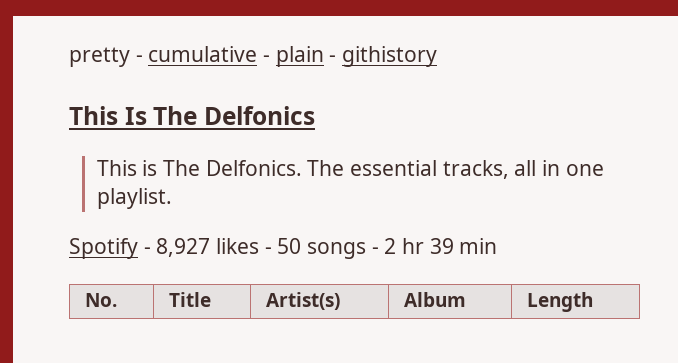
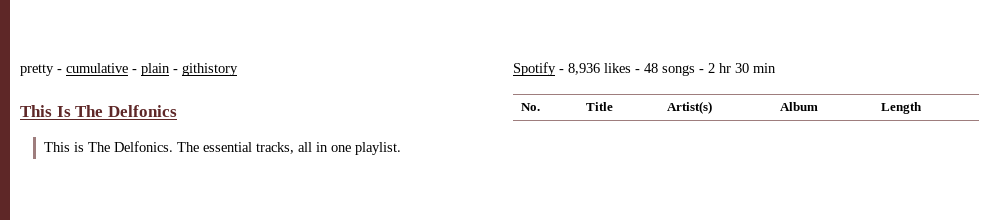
- Spotify - 8,927 likes - 50 songs - 2 hr 39 min
+ Spotify - 8,936 likes - 48 songs - 2 hr 30 min

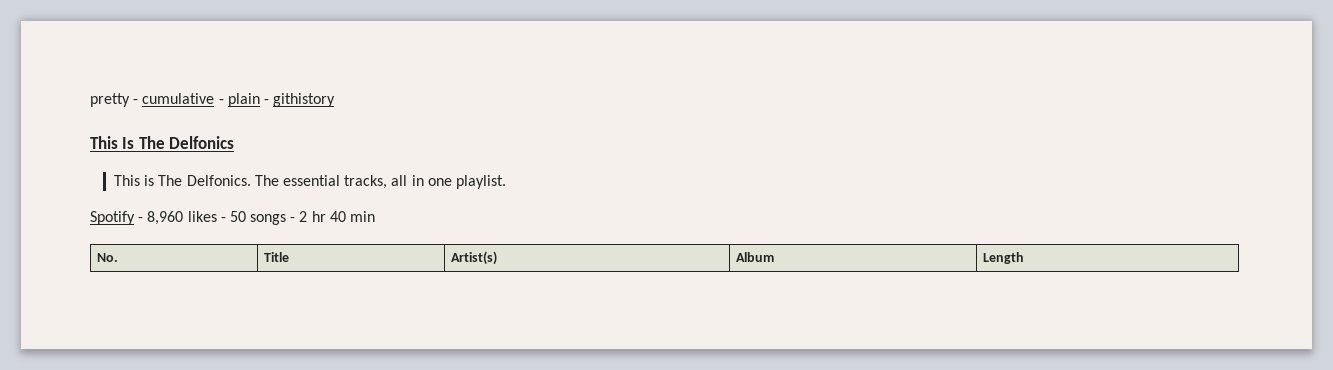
- Spotify - 8,936 likes - 48 songs - 2 hr 30 min
+ Spotify - 8,960 likes - 50 songs - 2 hr 40 min

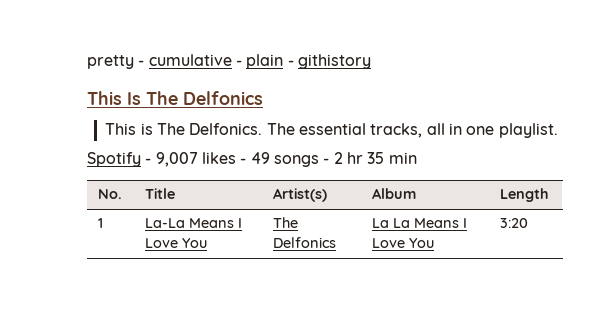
- Spotify - 8,960 likes - 50 songs - 2 hr 40 min
+ Spotify - 9,007 likes - 49 songs - 2 hr 35 min
+ 1 | La-La Means I Love You | The Delfonics | La La Means I Love You | 3:20

